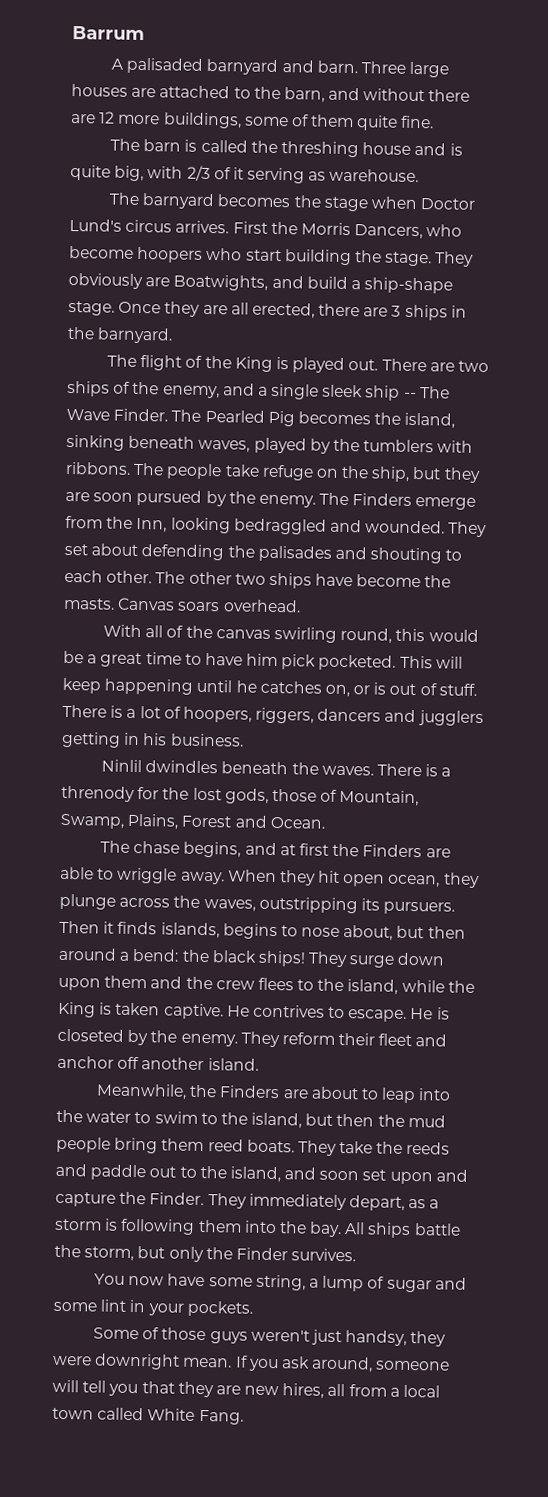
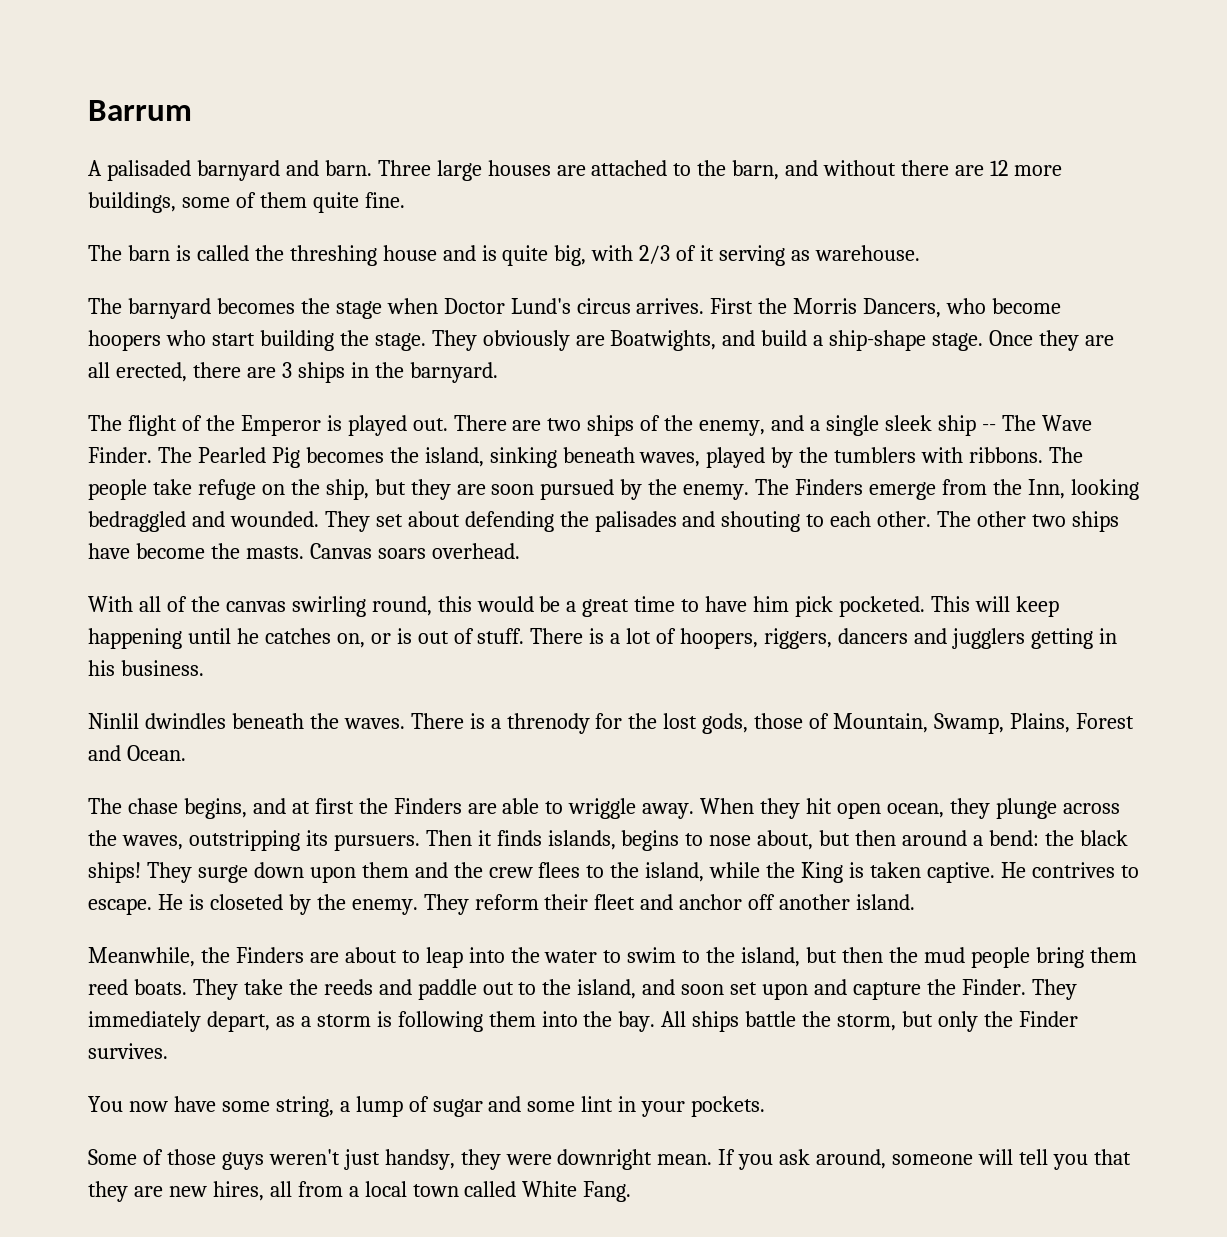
- The flight of the King is played out.
+ The flight of the Emperor is played out.

